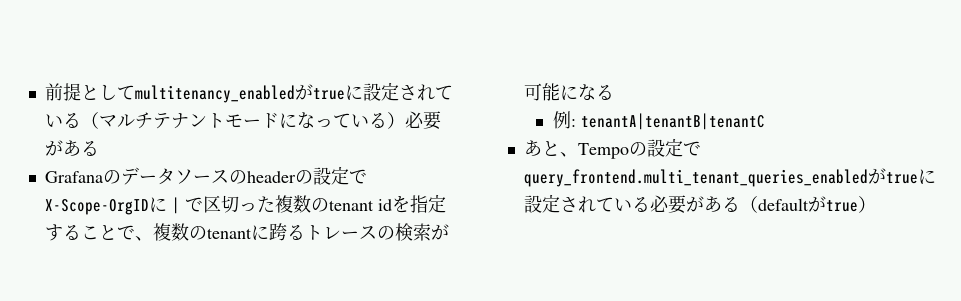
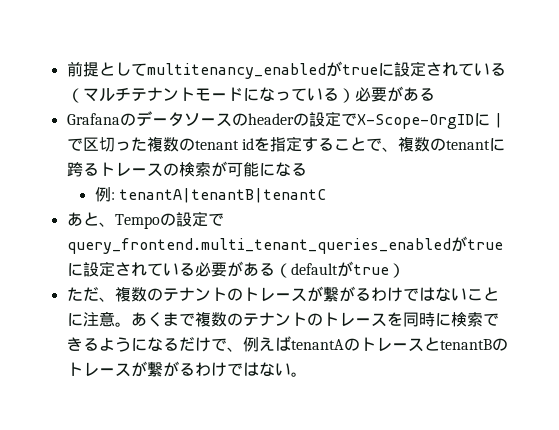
+ ただ、複数のテナントのトレースが繋がるわけではないことに注意。あくまで複数のテナントのトレースを同時に検索できるようになるだけで、例えばtenantAのトレースとtenantBのトレースが繋がるわけではない。

